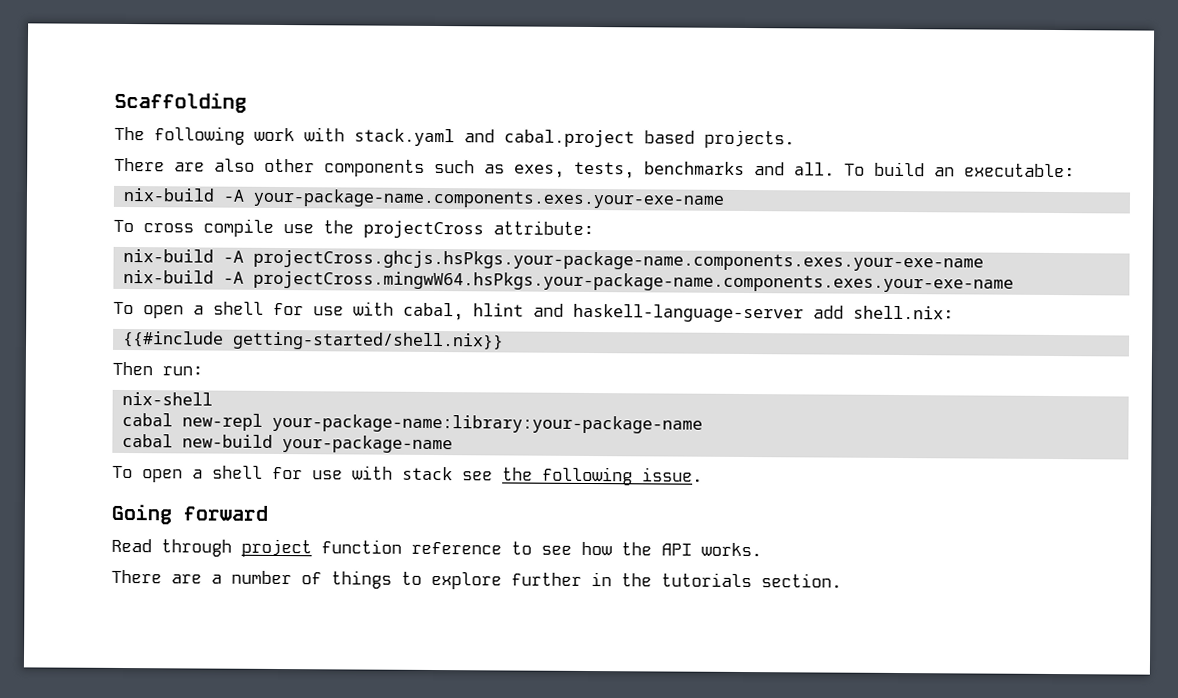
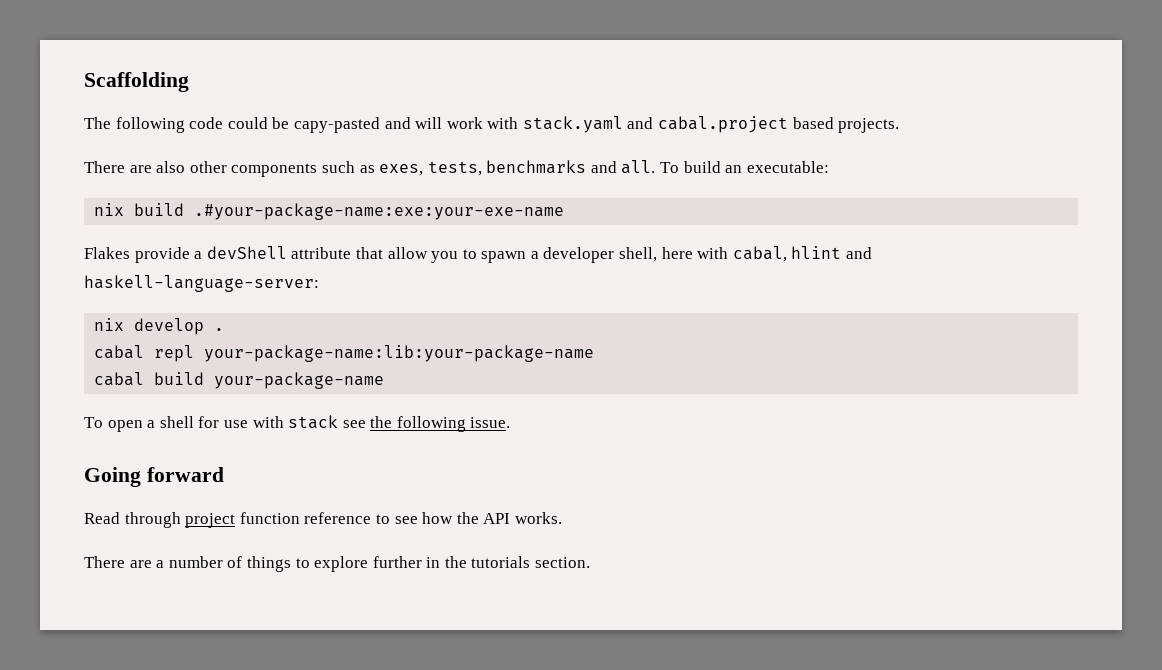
- The following work with stack.yaml and cabal.project based projects.
+ The following code could be capy-pasted and will work with stack.yaml and cabal.project based projects.
- nix-build -A your-package-name.components.exes.your-exe-name
- To cross compile use the projectCross attribute:
- nix-build -A projectCross.ghcjs.hsPkgs.your-package-name.components.exes.your-exe-name
- nix-build -A projectCross.mingwW64.hsPkgs.your-package-name.components.exes.your-exe-name
- To open a shell for use with cabal, hlint and haskell-language-server add shell.nix:
- {{#include getting-started/shell.nix}}
- Then run:
- nix-shell
- cabal new-repl your-package-name:library:your-package-name
- cabal new-build your-package-name
+ nix build .#your-package-name:exe:your-exe-name
+ Flakes provide a devShell attribute that allow you to spawn a developer shell, here with cabal, hlint and haskell-language-server:
+ nix develop .
+ cabal repl your-package-name:lib:your-package-name
+ cabal build your-package-name

